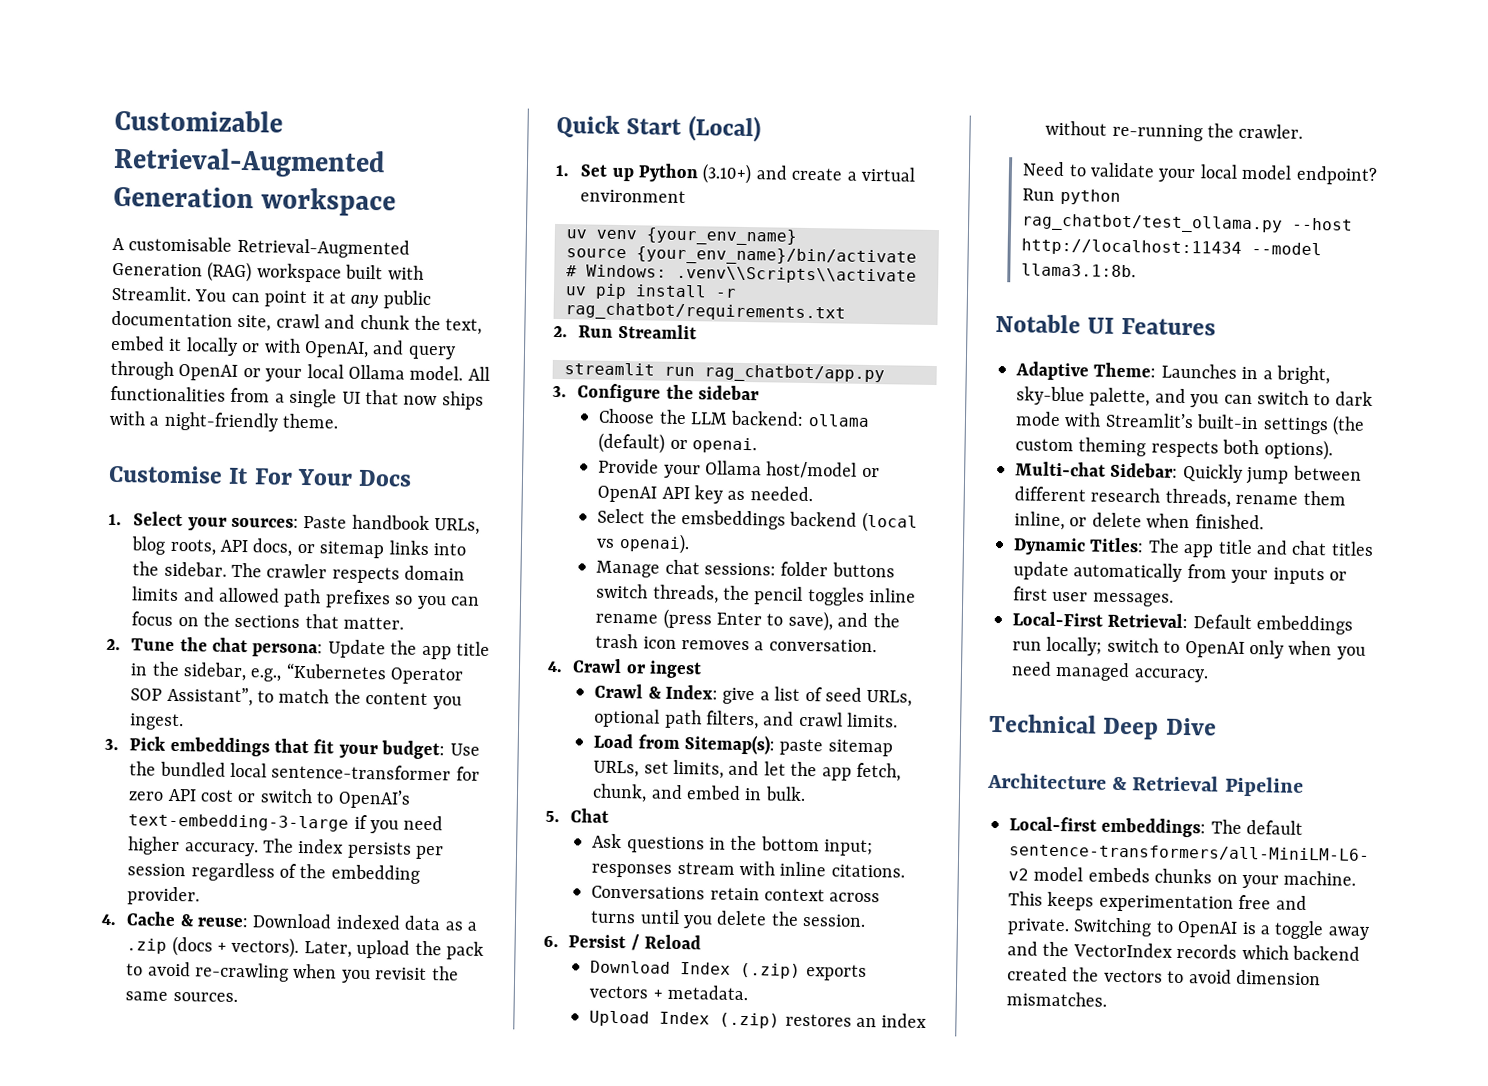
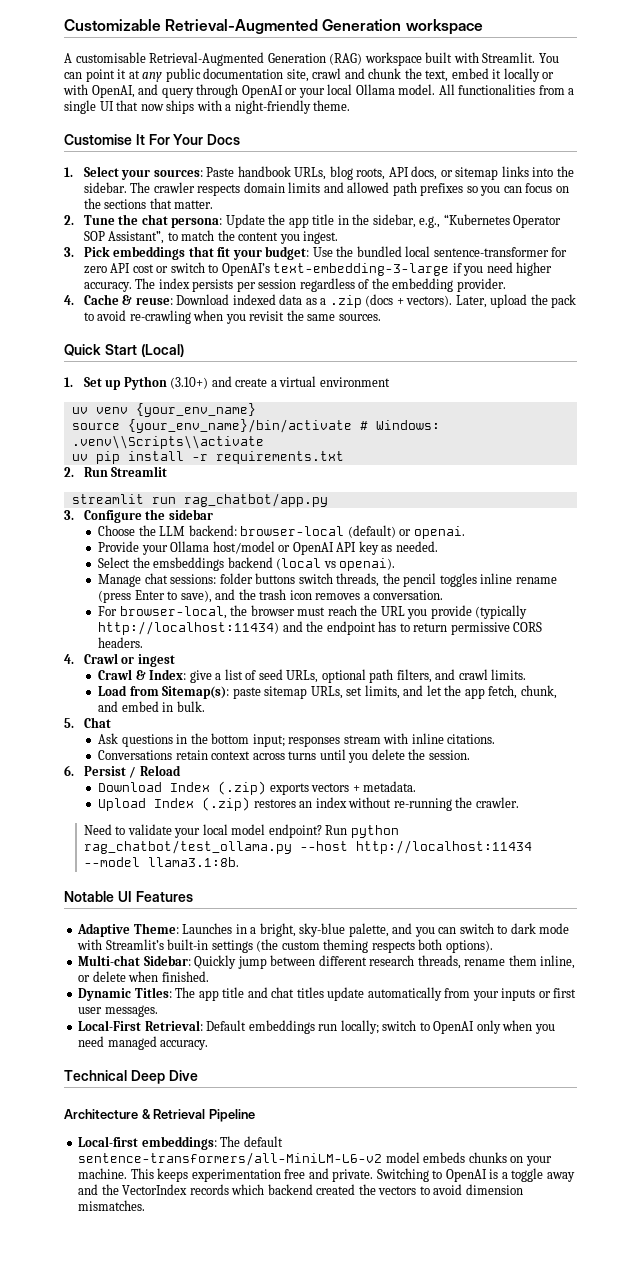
- uv pip install -r rag_chatbot/requirements.txt
+ uv pip install -r requirements.txt
- Choose the LLM backend: ollama (default) or openai.
+ Choose the LLM backend: browser-local (default) or openai.
+ For browser-local, the browser must reach the URL you provide (typically http://localhost:11434) and the endpoint has to return permissive CORS headers.

